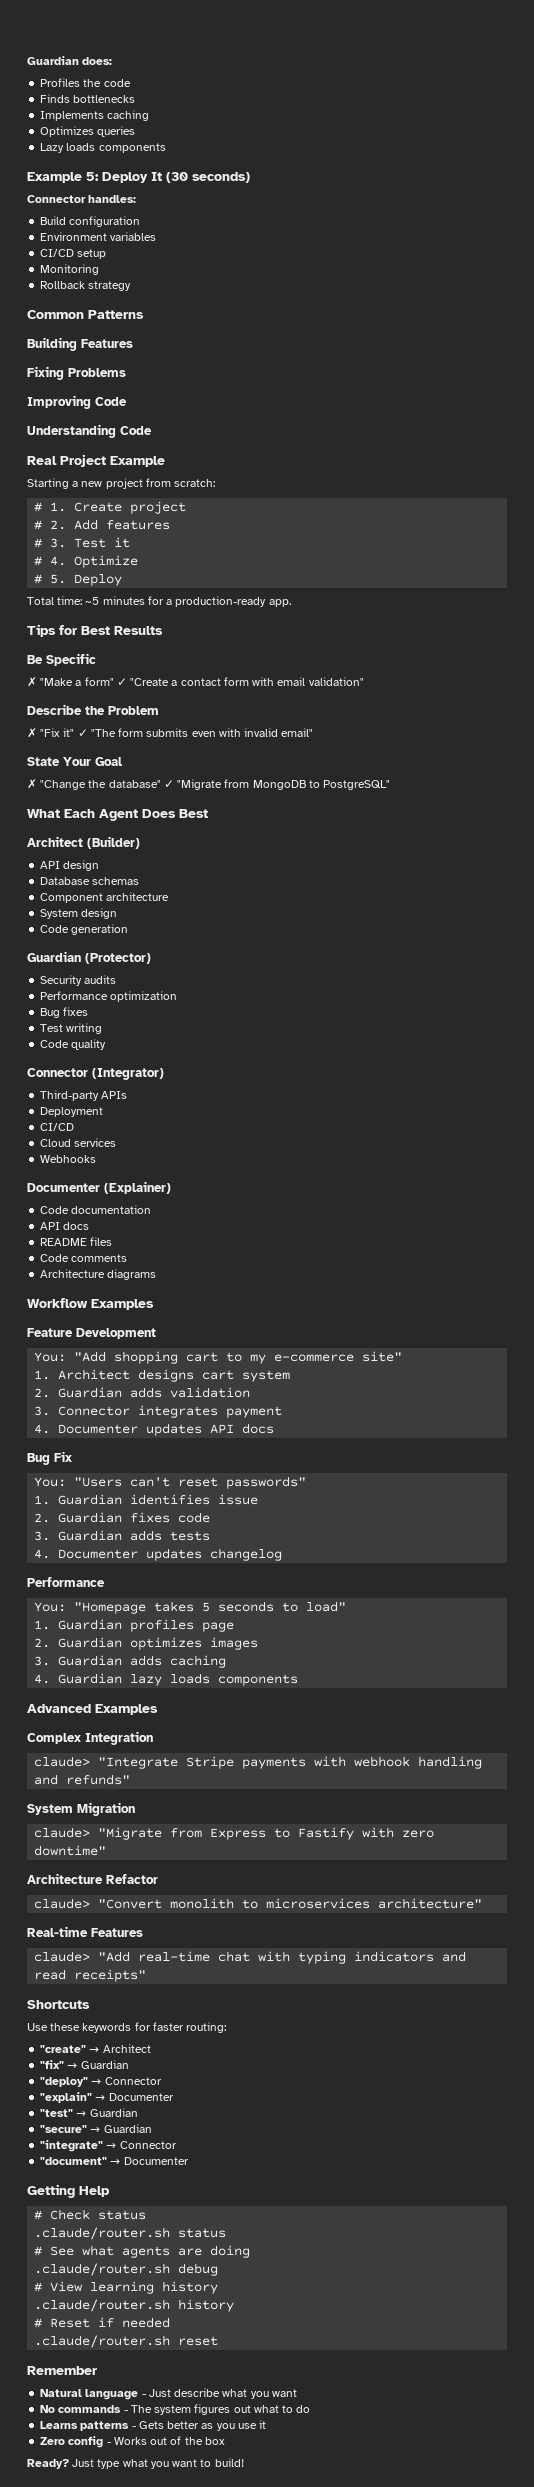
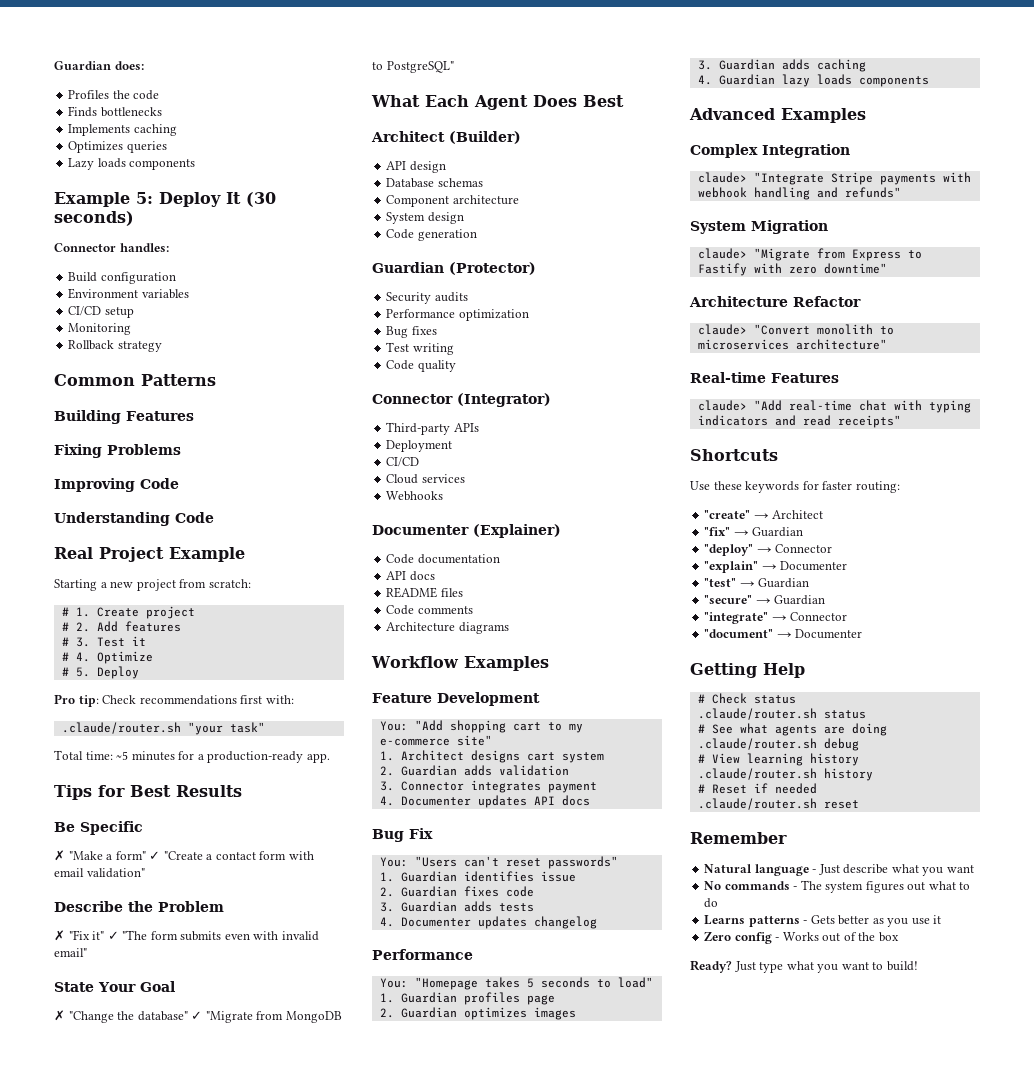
+ Pro tip: Check recommendations first with:
+ .claude/router.sh "your task"

